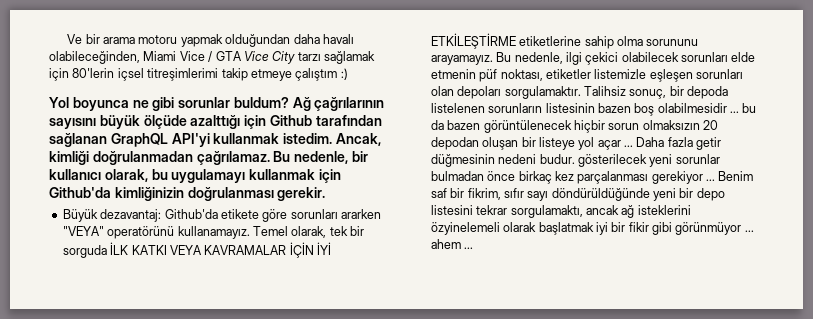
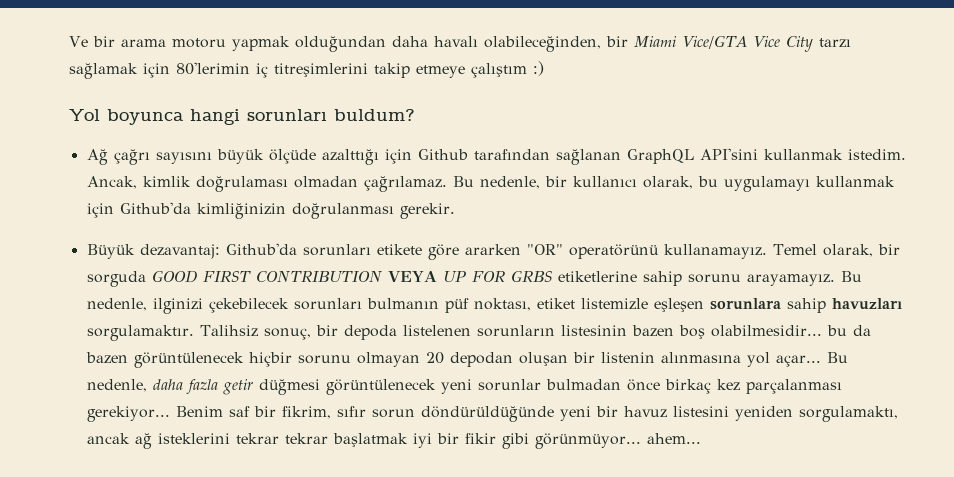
- Ve bir arama motoru yapmak olduğundan daha havalı olabileceğinden, Miami Vice / GTA Vice City tarzı sağlamak için 80'lerin içsel titreşimlerimi takip etmeye çalıştım :)
+ Ve bir arama motoru yapmak olduğundan daha havalı olabileceğinden, bir Miami Vice/GTA Vice City tarzı sağlamak için 80'lerimin iç titreşimlerini takip etmeye çalıştım :)
- Yol boyunca ne gibi sorunlar buldum? Ağ çağrılarının sayısını büyük ölçüde azalttığı için Github tarafından sağlanan GraphQL API'yi kullanmak istedim.
+ Yol boyunca hangi sorunları buldum?
+ Ağ çağrı sayısını büyük ölçüde azalttığı için Github tarafından sağlanan GraphQL API'sini kullanmak istedim.
- Ancak, kimliği doğrulanmadan çağrılamaz.
+ Ancak, kimlik doğrulaması olmadan çağrılamaz.
- Büyük dezavantaj: Github'da etikete göre sorunları ararken "VEYA" operatörünü kullanamayız.
+ Büyük dezavantaj: Github'da sorunları etikete göre ararken "OR" operatörünü kullanamayız.
- Temel olarak, tek bir sorguda İLK KATKI VEYA KAVRAMALAR İÇİN İYİ ETKİLEŞTİRME etiketlerine sahip olma sorununu arayamayız. Bu nedenle, ilgi çekici olabilecek sorunları elde etmenin püf noktası, etiketler listemizle eşleşen sorunları olan depoları sorgulamaktır.
+ Temel olarak, bir sorguda GOOD FIRST CONTRIBUTION VEYA UP FOR GRBS etiketlerine sahip sorunu arayamayız. Bu nedenle, ilginizi çekebilecek sorunları bulmanın püf noktası, etiket listemizle eşleşen sorunlara sahip havuzları sorgulamaktır.
- Talihsiz sonuç, bir depoda listelenen sorunların listesinin bazen boş olabilmesidir ... bu da bazen görüntülenecek hiçbir sorun olmaksızın 20 depodan oluşan bir listeye yol açar ... Daha fazla getir düğmesinin nedeni budur. gösterilecek yeni sorunlar bulmadan önce birkaç kez parçalanması gerekiyor ...
+ Talihsiz sonuç, bir depoda listelenen sorunların listesinin bazen boş olabilmesidir... bu da bazen görüntülenecek hiçbir sorunu olmayan 20 depodan oluşan bir listenin alınmasına yol açar... Bu nedenle, daha fazla getir düğmesi görüntülenecek yeni sorunlar bulmadan önce birkaç kez parçalanması gerekiyor...
- Benim saf bir fikrim, sıfır sayı döndürüldüğünde yeni bir depo listesini tekrar sorgulamaktı, ancak ağ isteklerini özyinelemeli olarak başlatmak iyi bir fikir gibi görünmüyor ... ahem ...
+ Benim saf bir fikrim, sıfır sorun döndürüldüğünde yeni bir havuz listesini yeniden sorgulamaktı, ancak ağ isteklerini tekrar tekrar başlatmak iyi bir fikir gibi görünmüyor... ahem...

